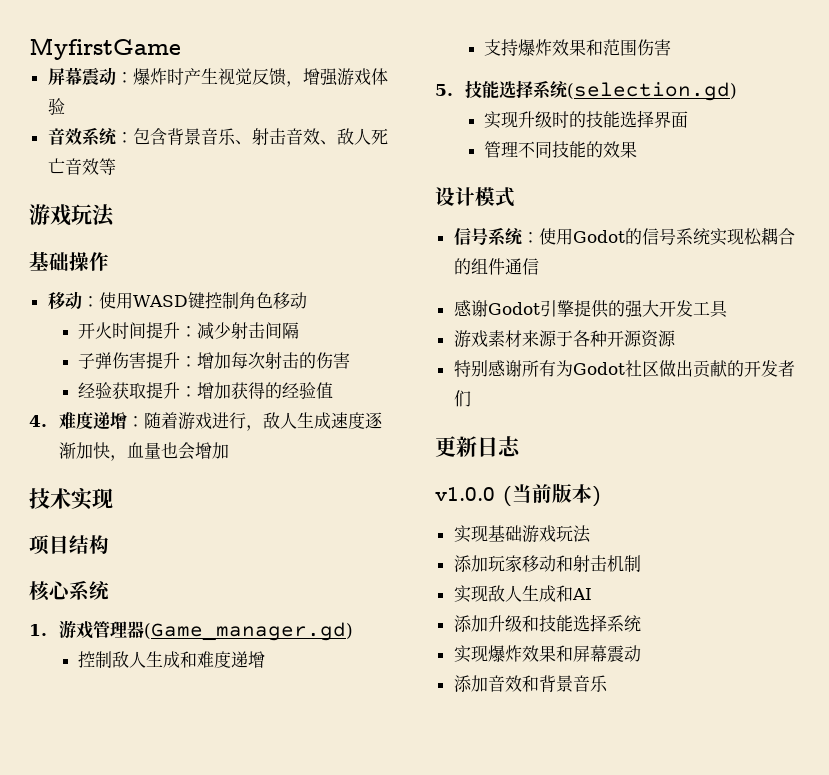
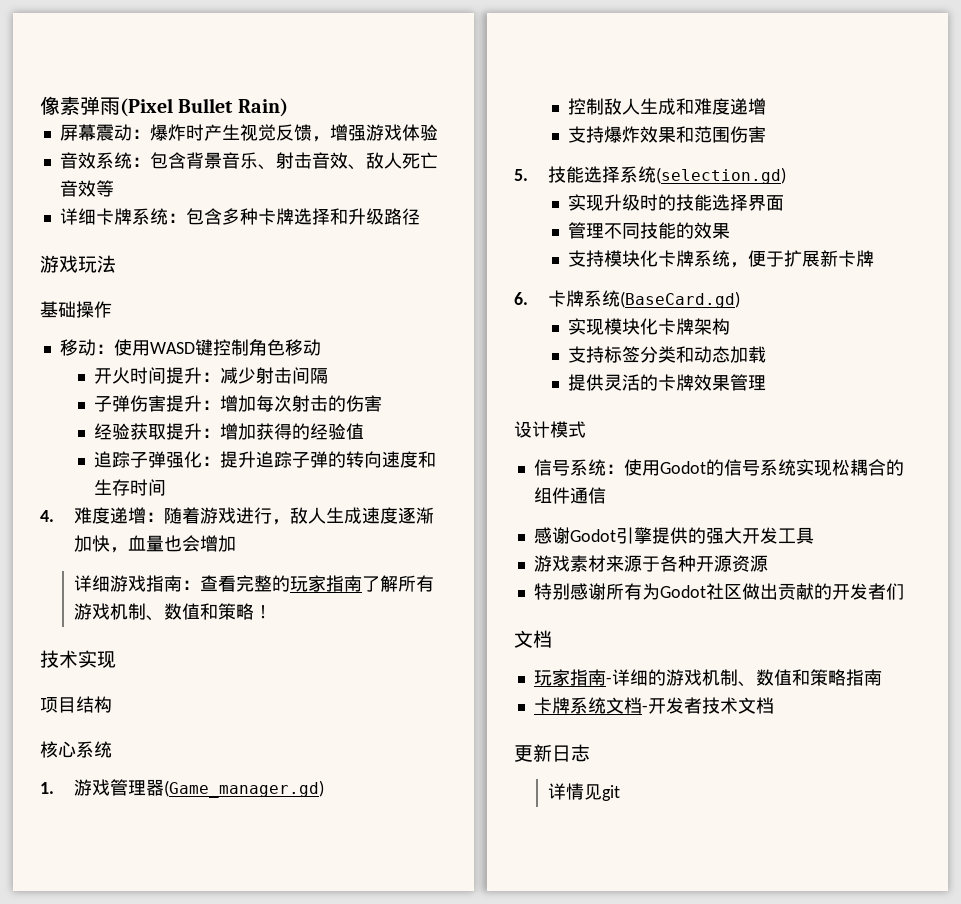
- MyfirstGame
+ 像素弹雨(Pixel Bullet Rain)
+ 详细卡牌系统：包含多种卡牌选择和升级路径
+ 追踪子弹强化：提升追踪子弹的转向速度和生存时间
+ 详细游戏指南：查看完整的玩家指南了解所有游戏机制、数值和策略！
+ 支持模块化卡牌系统，便于扩展新卡牌
+ 6.卡牌系统(BaseCard.gd)
+ 实现模块化卡牌架构
+ 支持标签分类和动态加载
+ 提供灵活的卡牌效果管理
  特别感谢所有为Godot社区做出贡献的开发者们
+ 文档
+ 玩家指南-详细的游戏机制、数值和策略指南
+ 卡牌系统文档-开发者技术文档
  更新日志
- v1.0.0 (当前版本)
- 实现基础游戏玩法
- 添加玩家移动和射击机制
- 实现敌人生成和AI
- 添加升级和技能选择系统
- 实现爆炸效果和屏幕震动
- 添加音效和背景音乐
+ 详情见git

